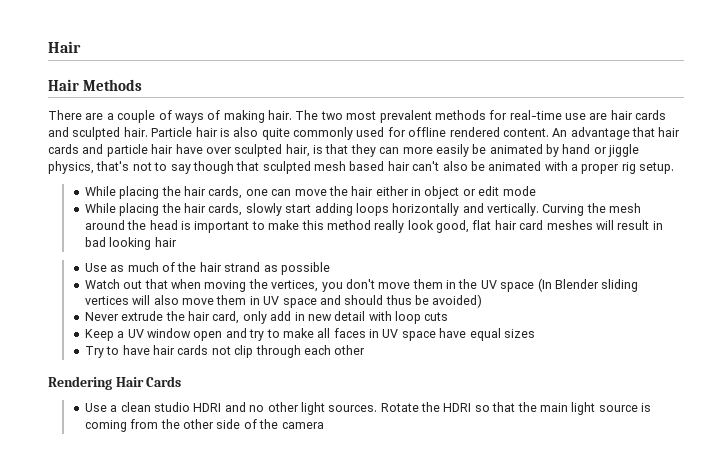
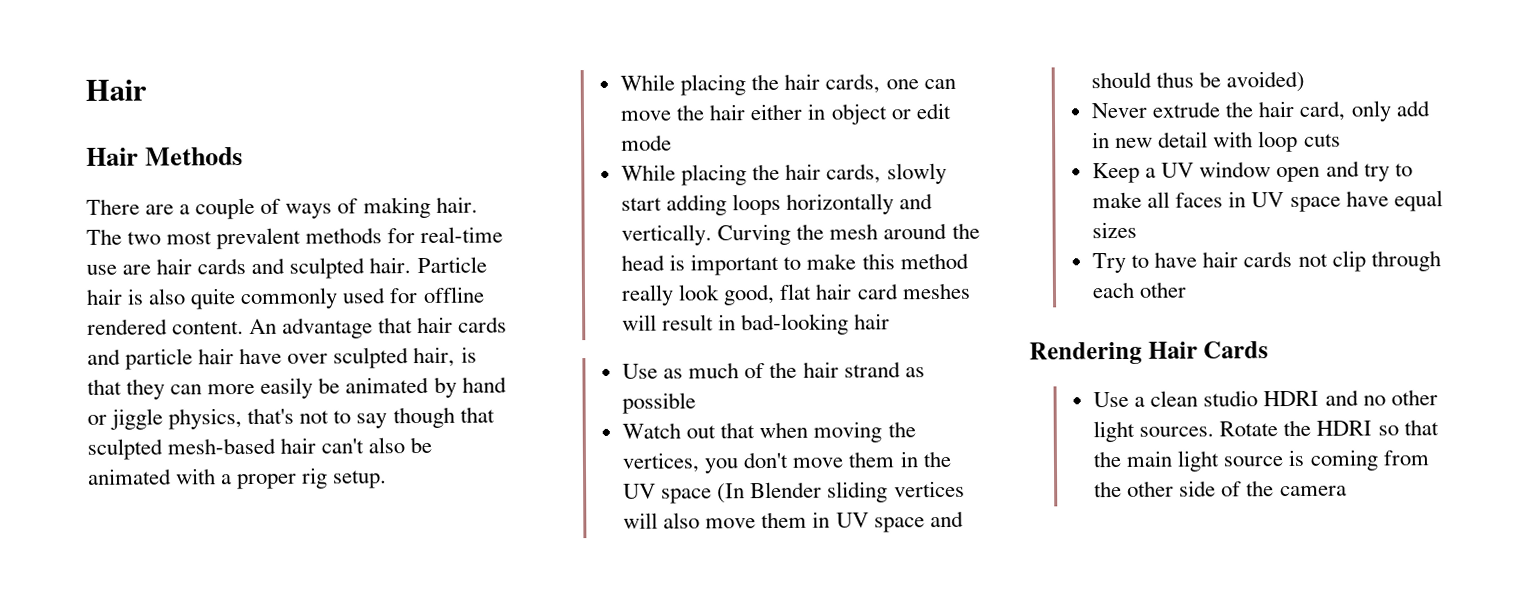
- An advantage that hair cards and particle hair have over sculpted hair, is that they can more easily be animated by hand or jiggle physics, that's not to say though that sculpted mesh based hair can't also be animated with a proper rig setup.
+ An advantage that hair cards and particle hair have over sculpted hair, is that they can more easily be animated by hand or jiggle physics, that's not to say though that sculpted mesh-based hair can't also be animated with a proper rig setup.
- Curving the mesh around the head is important to make this method really look good, flat hair card meshes will result in bad looking hair
+ Curving the mesh around the head is important to make this method really look good, flat hair card meshes will result in bad-looking hair

